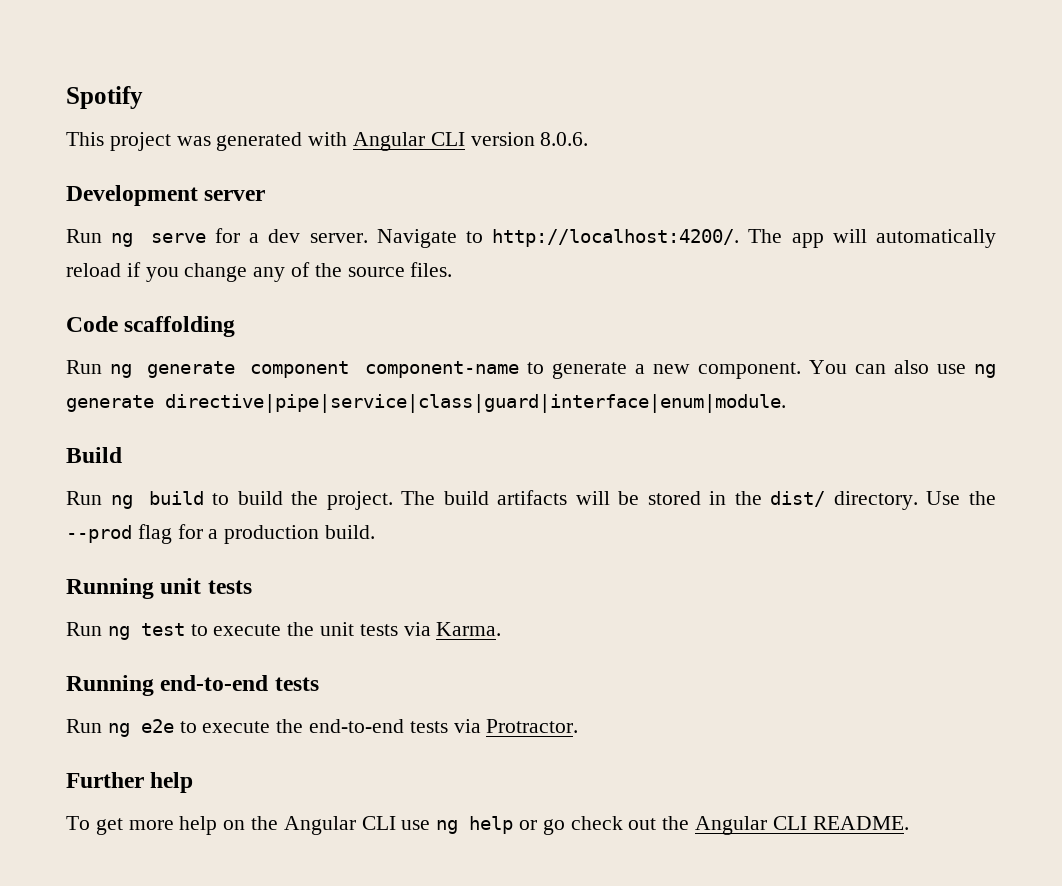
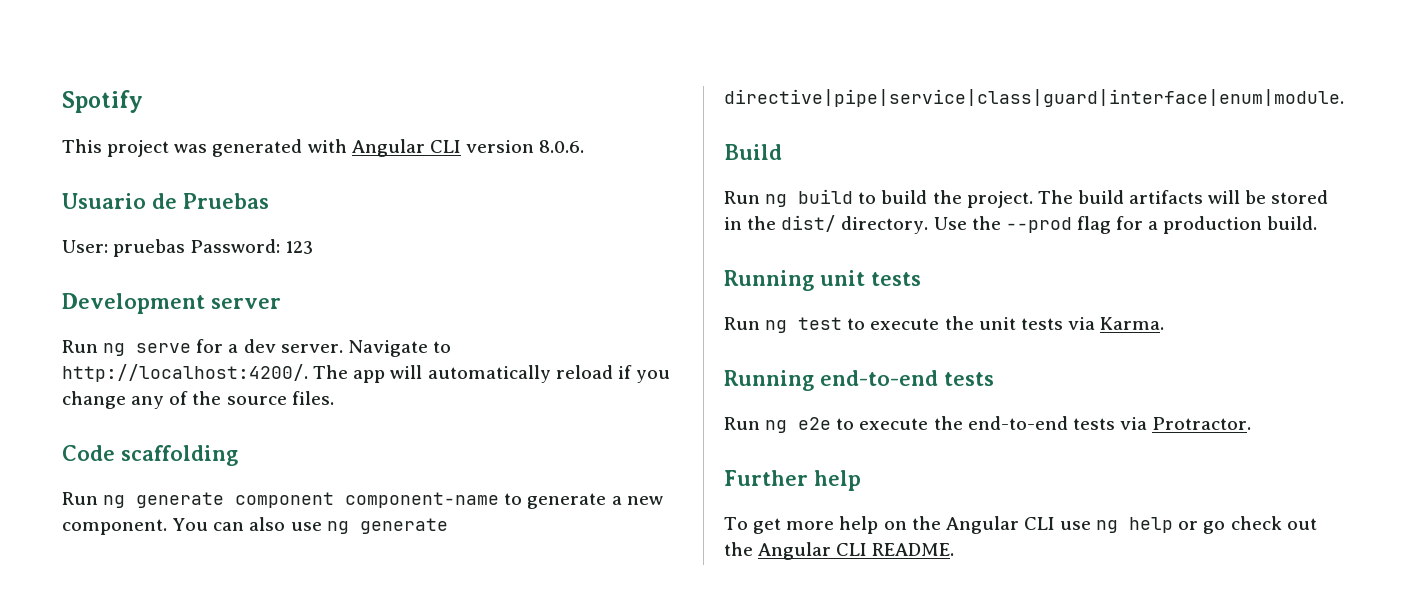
+ Usuario de Pruebas
+ User: pruebas Password: 123

